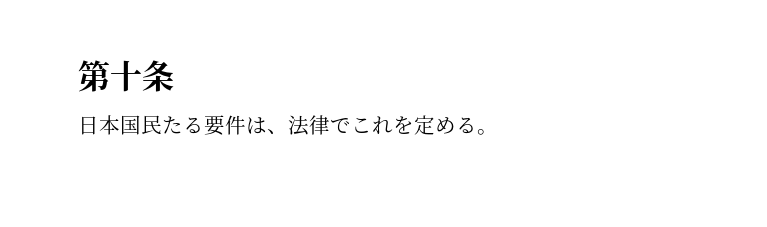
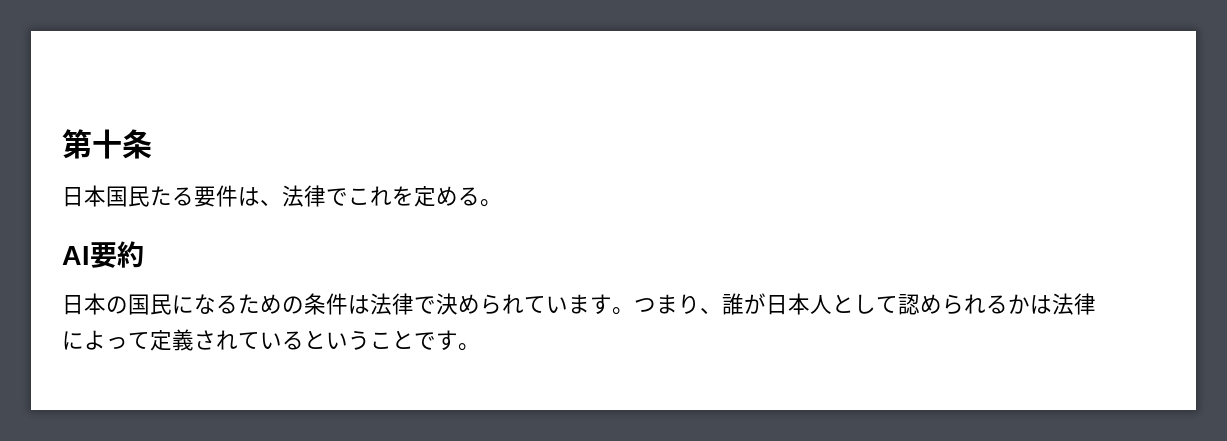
+ AI要約
+ 日本の国民になるための条件は法律で決められています。つまり、誰が日本人として認められるかは法律によって定義されているということです。

